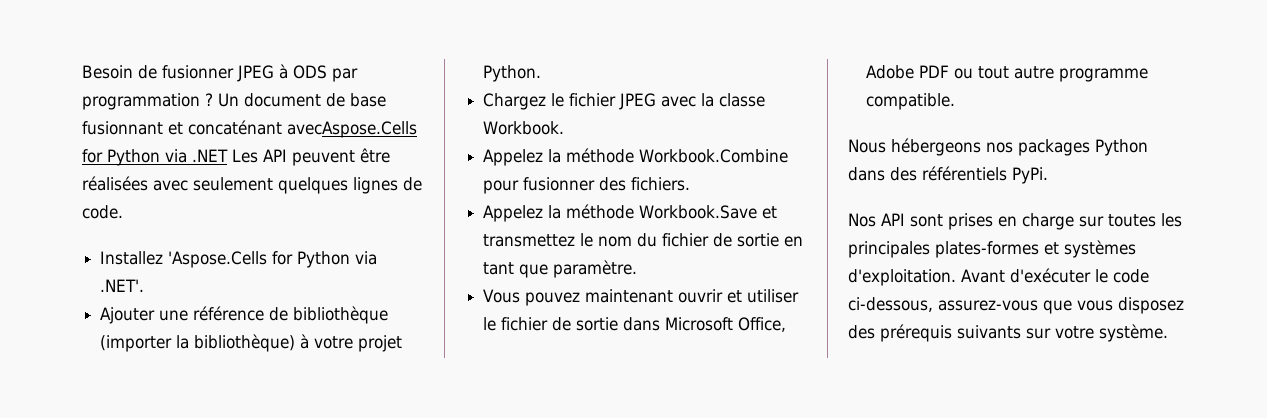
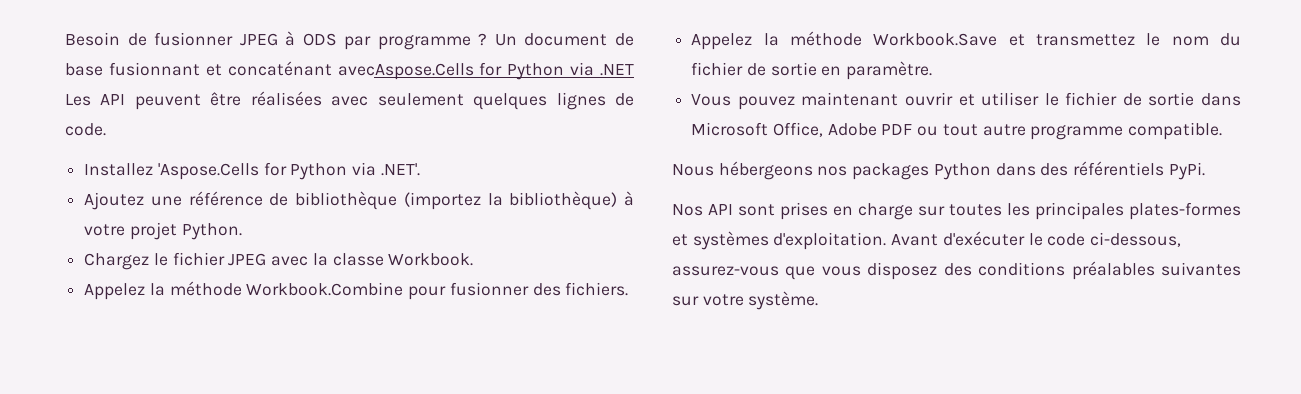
- Besoin de fusionner JPEG à ODS par programmation ?
+ Besoin de fusionner JPEG à ODS par programme ?
- Ajouter une référence de bibliothèque (importer la bibliothèque) à votre projet Python.
+ Ajoutez une référence de bibliothèque (importez la bibliothèque) à votre projet Python.
- Appelez la méthode Workbook.Save et transmettez le nom du fichier de sortie en tant que paramètre.
+ Appelez la méthode Workbook.Save et transmettez le nom du fichier de sortie en paramètre.
- Avant d'exécuter le code ci-dessous, assurez-vous que vous disposez des prérequis suivants sur votre système.
+ Avant d'exécuter le code ci-dessous, assurez-vous que vous disposez des conditions préalables suivantes sur votre système.

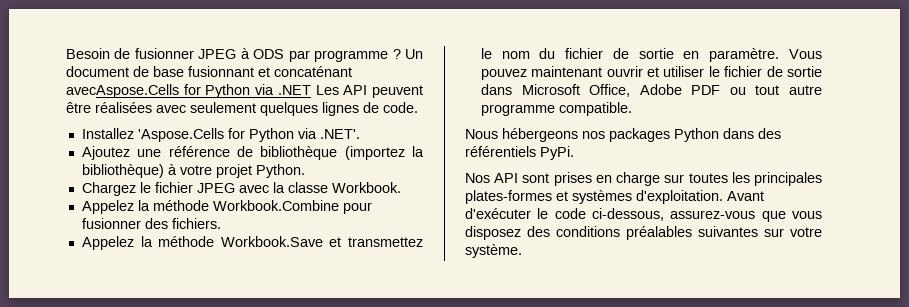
- Appelez la méthode Workbook.Save et transmettez le nom du fichier de sortie en paramètre.
- Vous pouvez maintenant ouvrir et utiliser le fichier de sortie dans Microsoft Office, Adobe PDF ou tout autre programme compatible.
+ Appelez la méthode Workbook.Save et transmettez le nom du fichier de sortie en paramètre. Vous pouvez maintenant ouvrir et utiliser le fichier de sortie dans Microsoft Office, Adobe PDF ou tout autre programme compatible.

